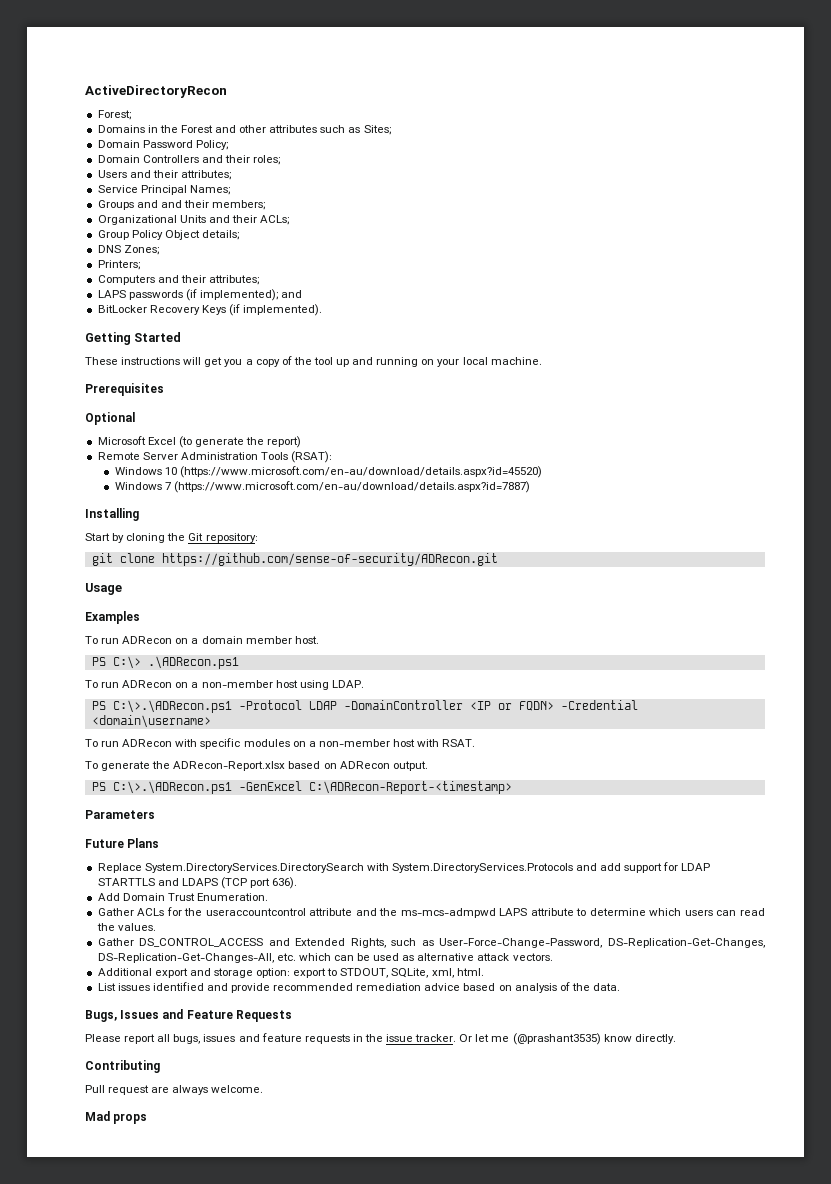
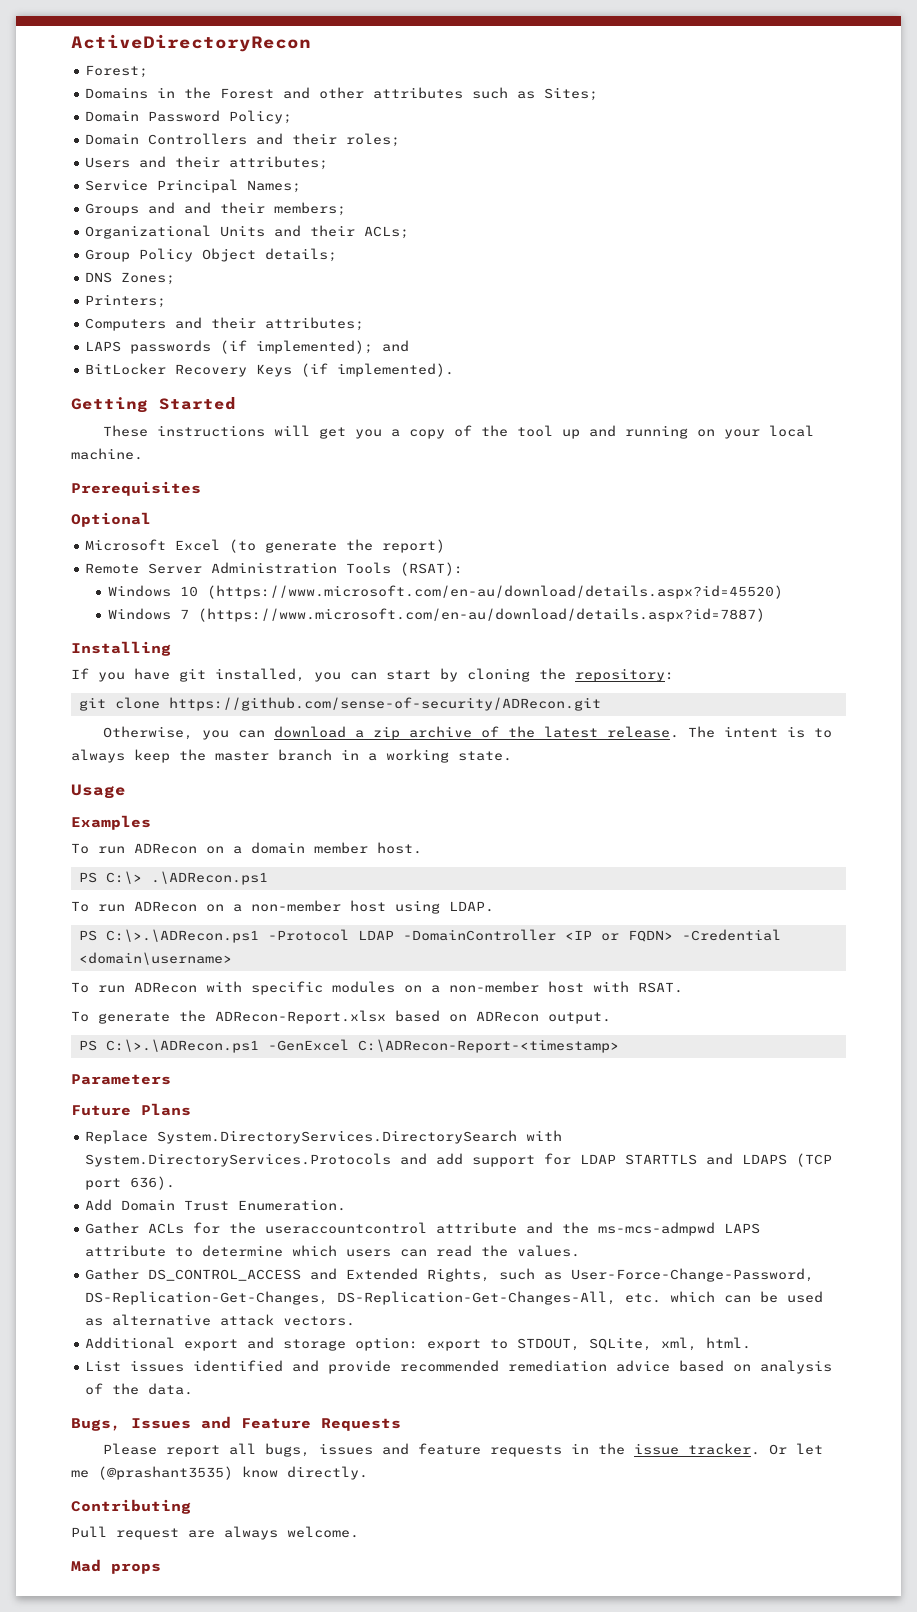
- Start by cloning the Git repository:
+ If you have git installed, you can start by cloning the repository:
+ Otherwise, you can download a zip archive of the latest release. The intent is to always keep the master branch in a working state.

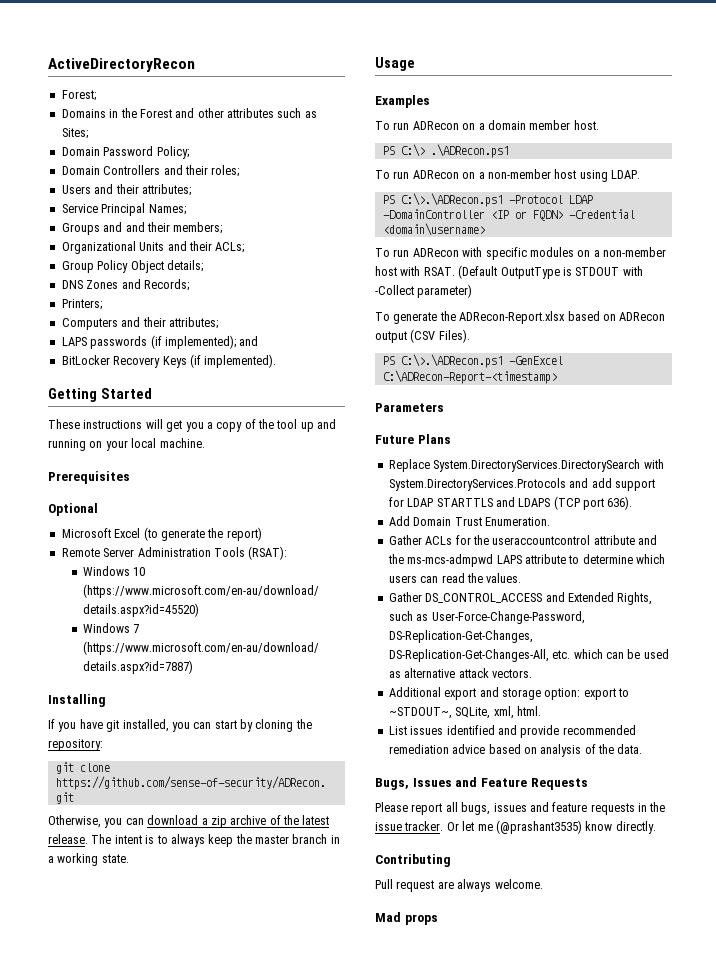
- DNS Zones;
+ DNS Zones and Records;
+ (Default OutputType is STDOUT with -Collect parameter)
- To generate the ADRecon-Report.xlsx based on ADRecon output.
+ To generate the ADRecon-Report.xlsx based on ADRecon output (CSV Files).
- Additional export and storage option: export to STDOUT, SQLite, xml, html.
+ Additional export and storage option: export to ~STDOUT~, SQLite, xml, html.

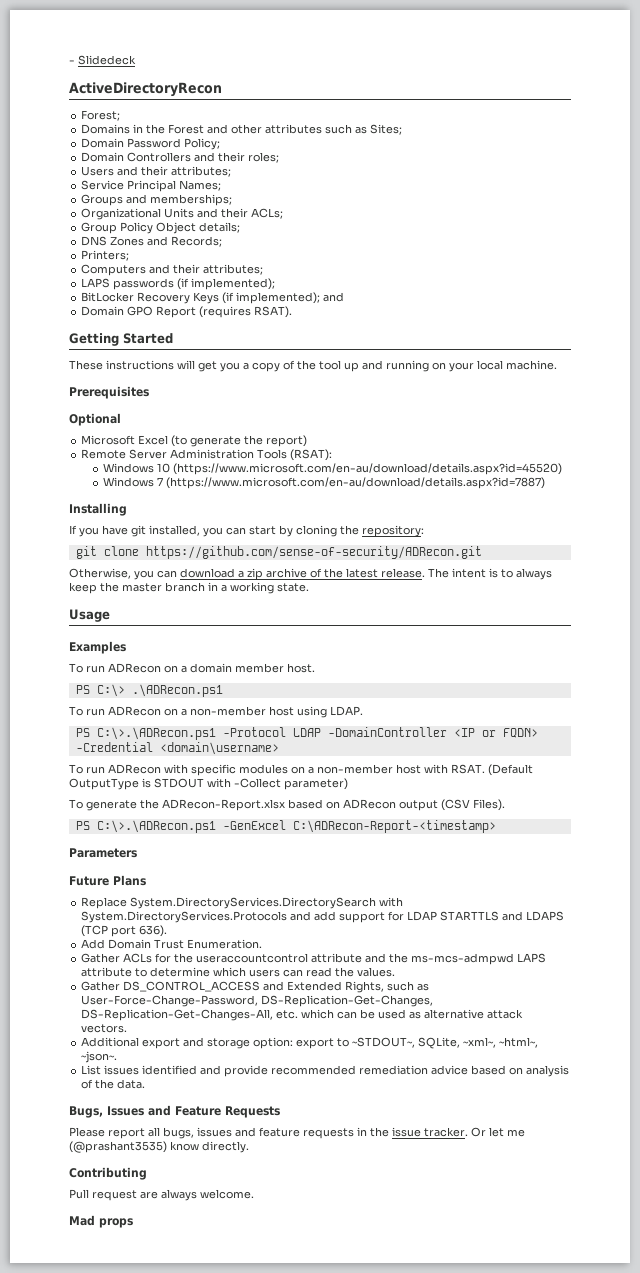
+ - Slidedeck
- Groups and and their members;
+ Groups and memberships;
- LAPS passwords (if implemented); and
+ LAPS passwords (if implemented);
- BitLocker Recovery Keys (if implemented).
+ BitLocker Recovery Keys (if implemented); and
+ Domain GPO Report (requires RSAT).
- Additional export and storage option: export to ~STDOUT~, SQLite, xml, html.
+ Additional export and storage option: export to ~STDOUT~, SQLite, ~xml~, ~html~, ~json~.

